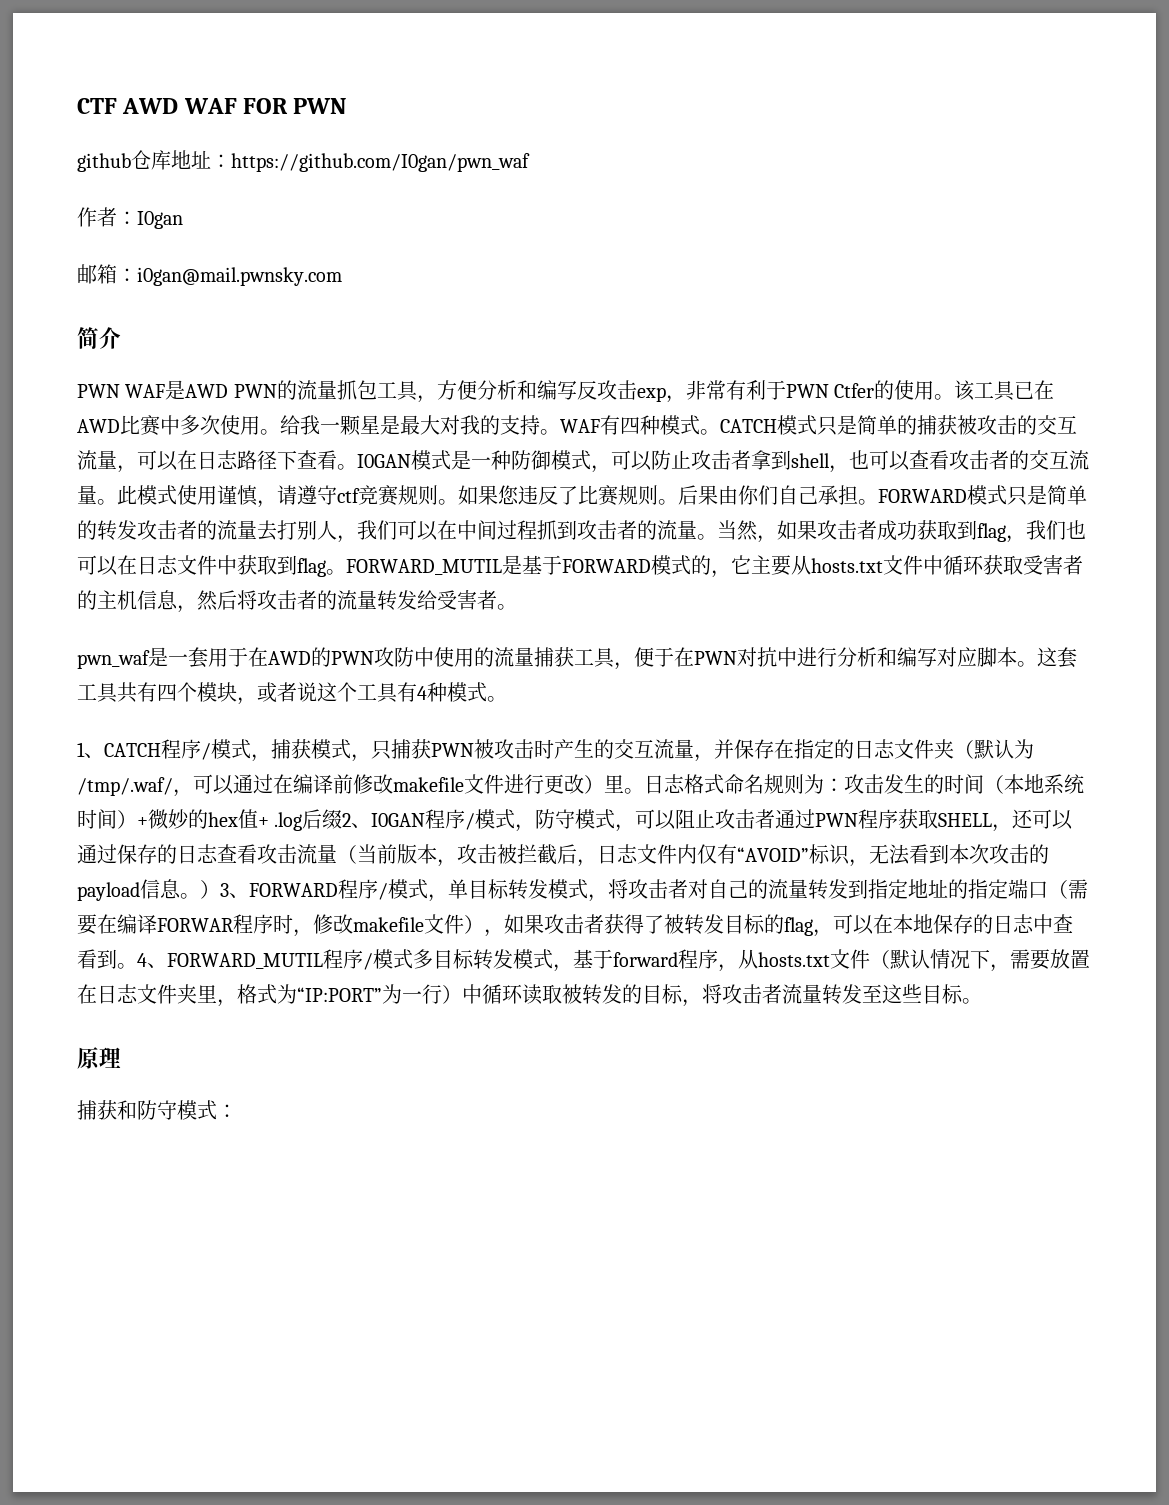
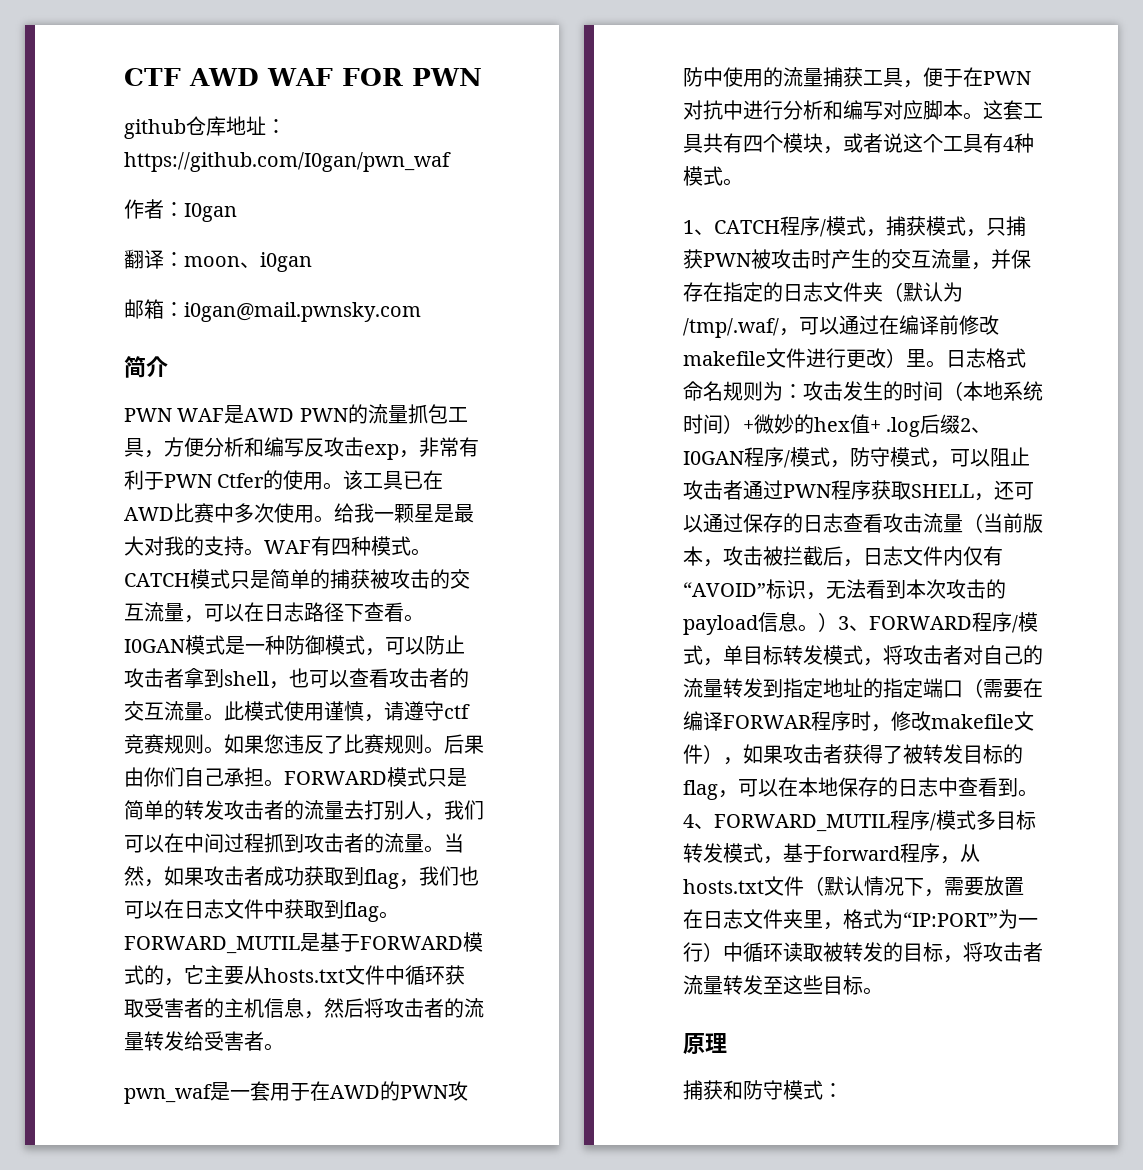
+ 翻译：moon、i0gan

